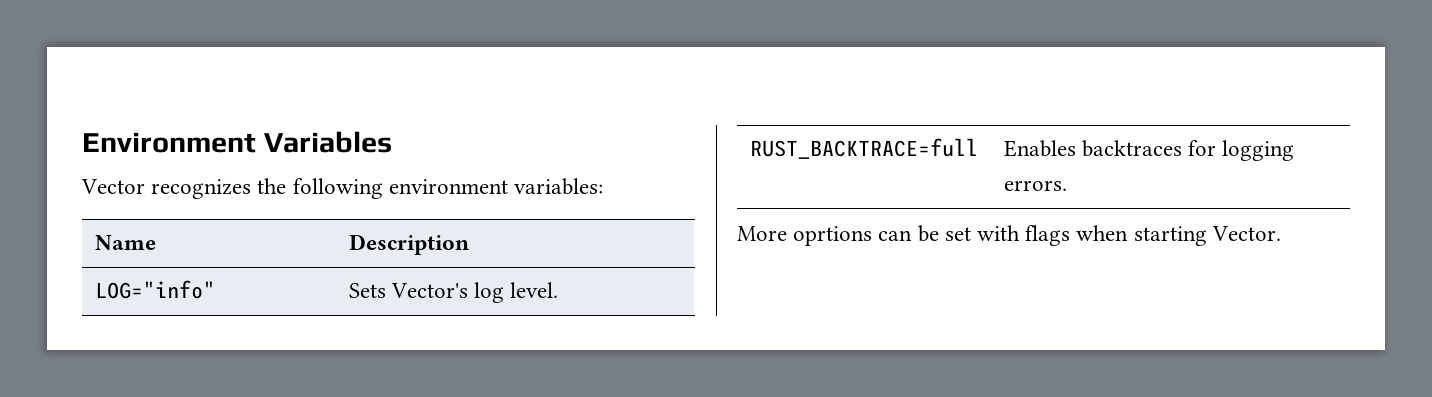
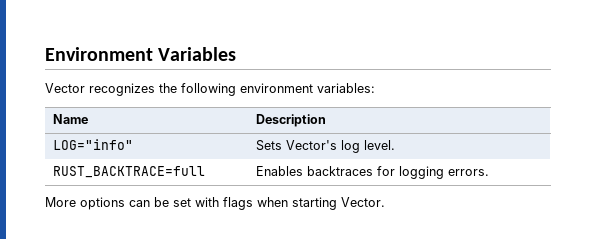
- More oprtions can be set with flags when starting Vector.
+ More options can be set with flags when starting Vector.

